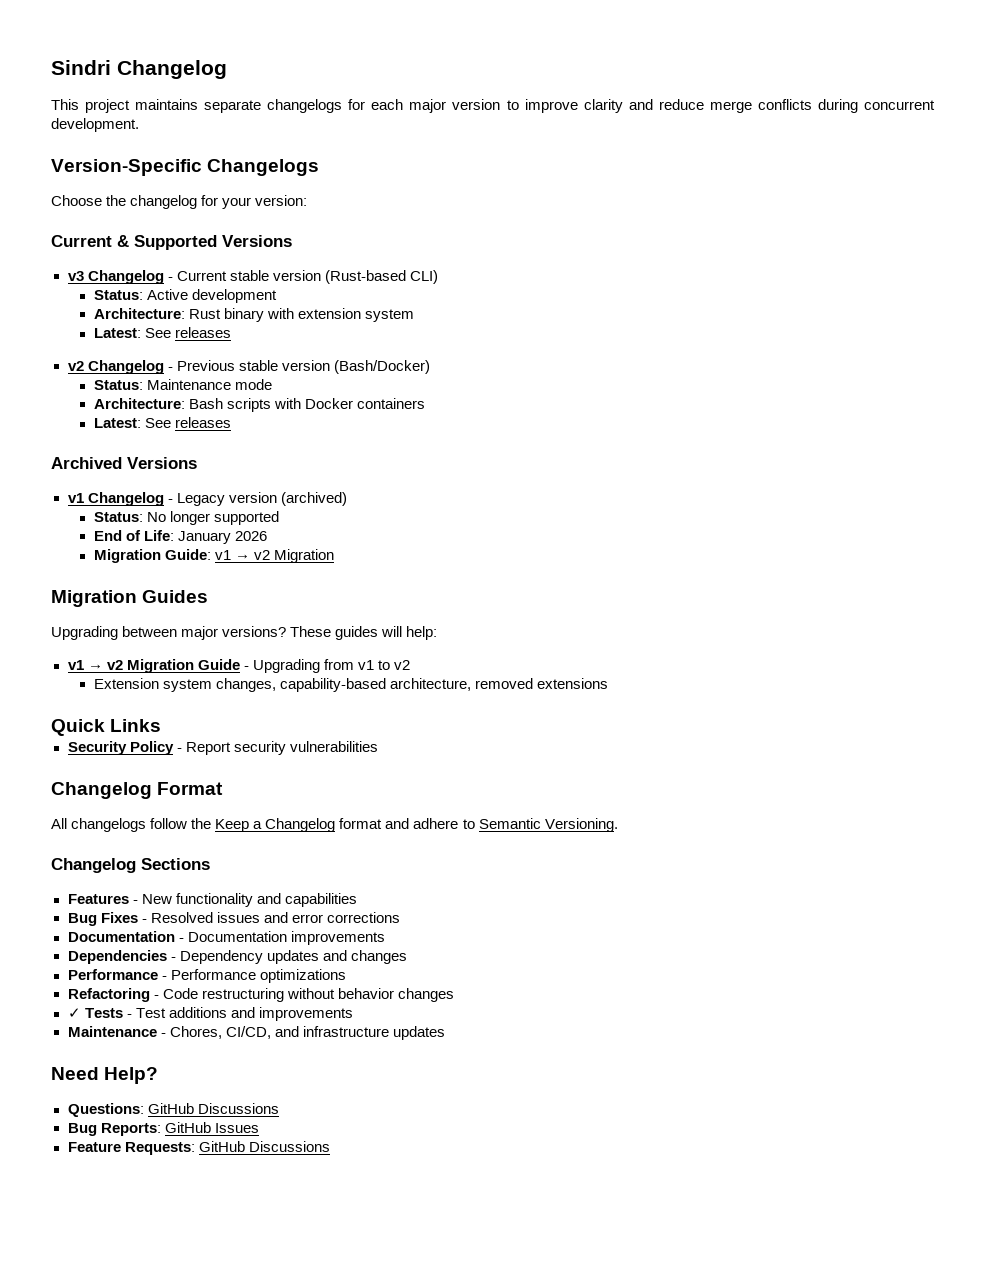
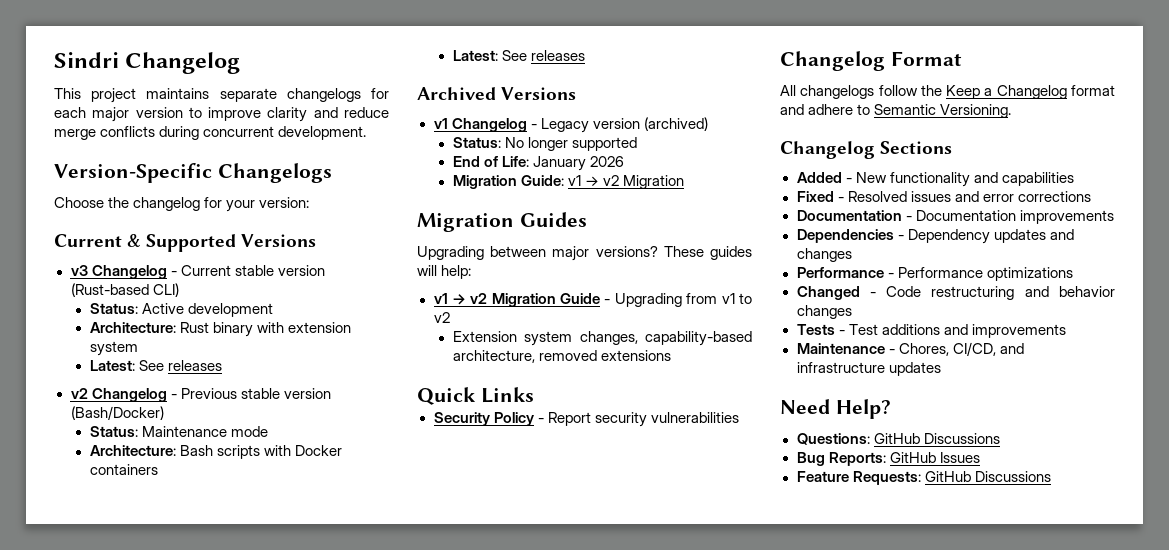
- Features - New functionality and capabilities
+ Added - New functionality and capabilities
- Bug Fixes - Resolved issues and error corrections
+ Fixed - Resolved issues and error corrections
- Refactoring - Code restructuring without behavior changes
+ Changed - Code restructuring and behavior changes
- ✓ Tests - Test additions and improvements
+ Tests - Test additions and improvements

